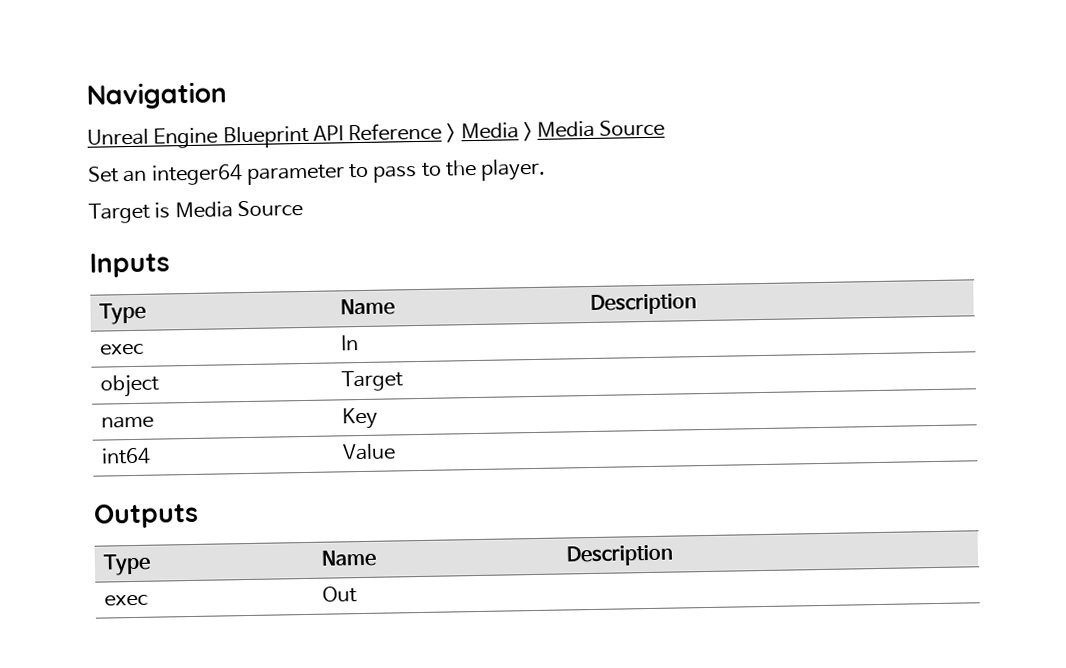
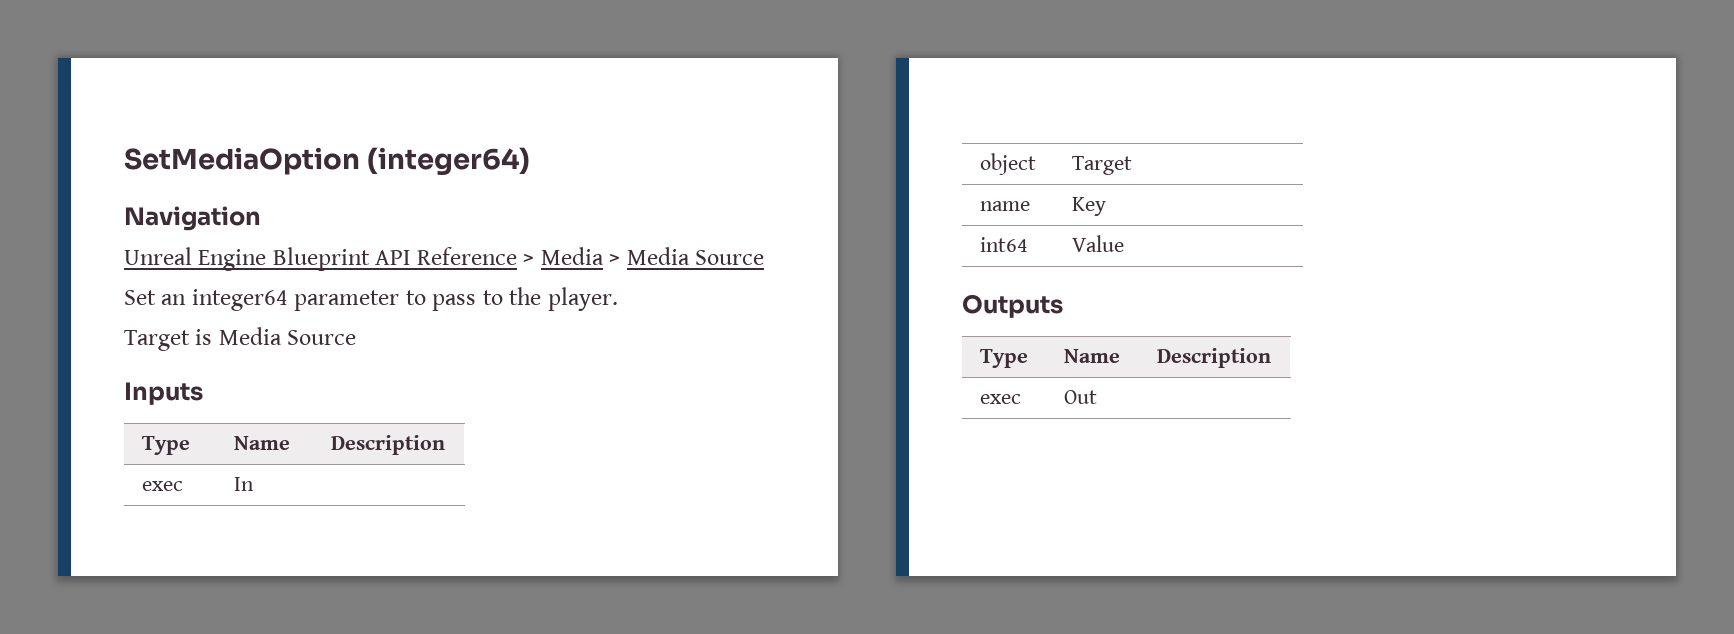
+ SetMediaOption (integer64)

